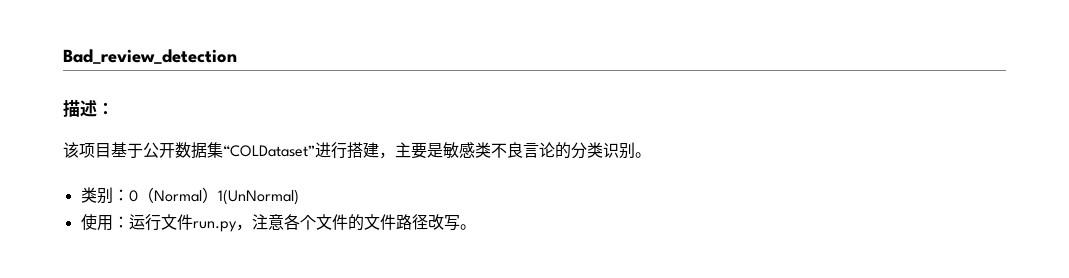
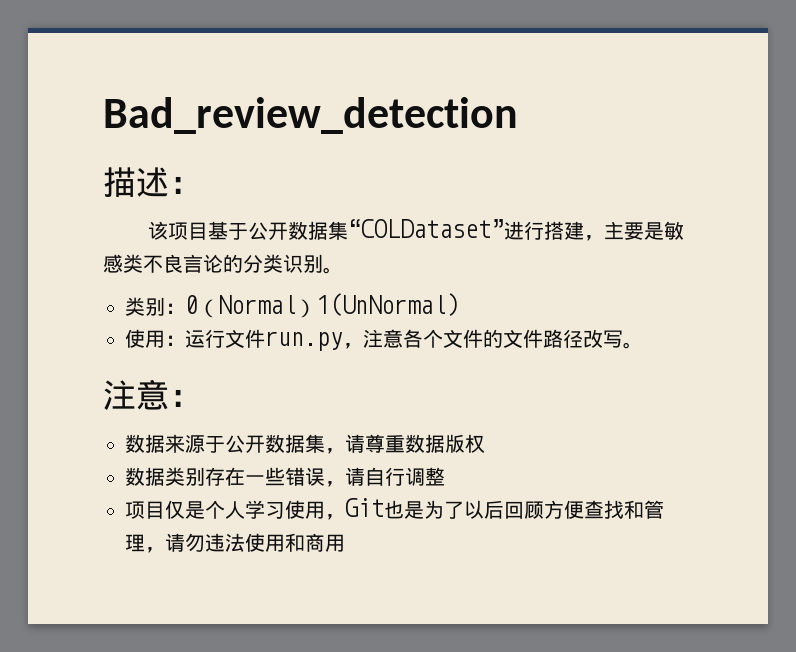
+ 注意：
+ 数据来源于公开数据集，请尊重数据版权
+ 数据类别存在一些错误，请自行调整
+ 项目仅是个人学习使用，Git也是为了以后回顾方便查找和管理，请勿违法使用和商用

